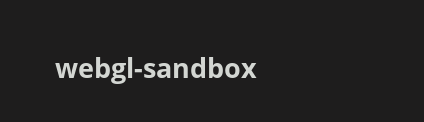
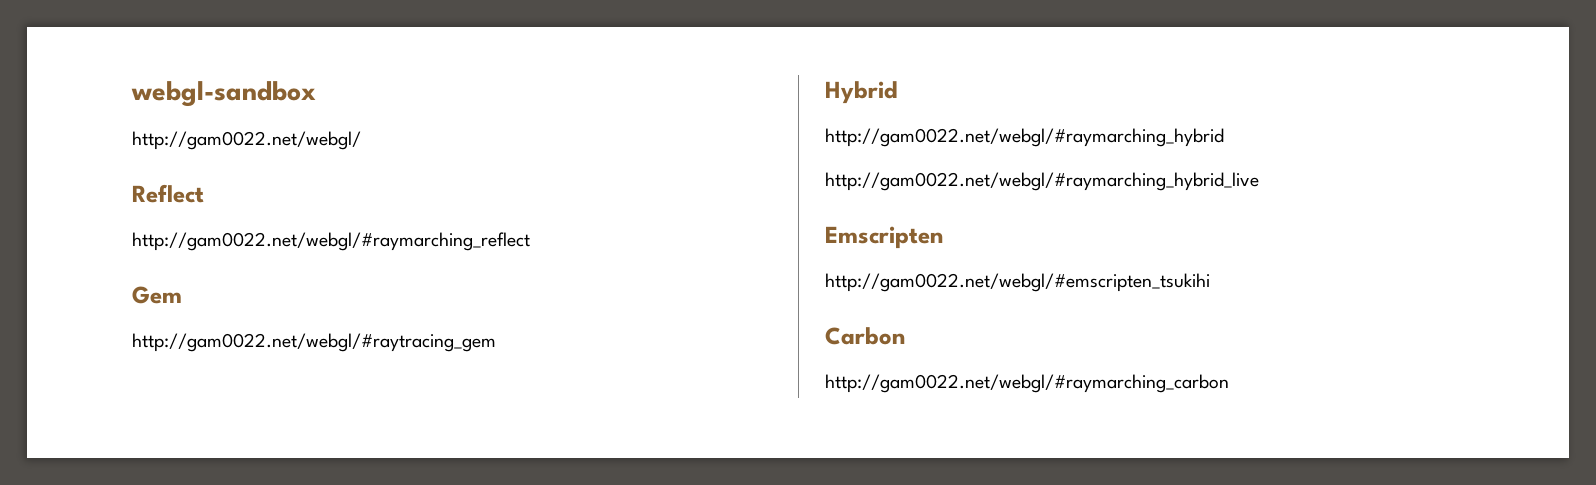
+ http://gam0022.net/webgl/
+ Reflect
+ http://gam0022.net/webgl/#raymarching_reflect
+ Gem
+ http://gam0022.net/webgl/#raytracing_gem
+ Hybrid
+ http://gam0022.net/webgl/#raymarching_hybrid
+ http://gam0022.net/webgl/#raymarching_hybrid_live
+ Emscripten
+ http://gam0022.net/webgl/#emscripten_tsukihi
+ Carbon
+ http://gam0022.net/webgl/#raymarching_carbon

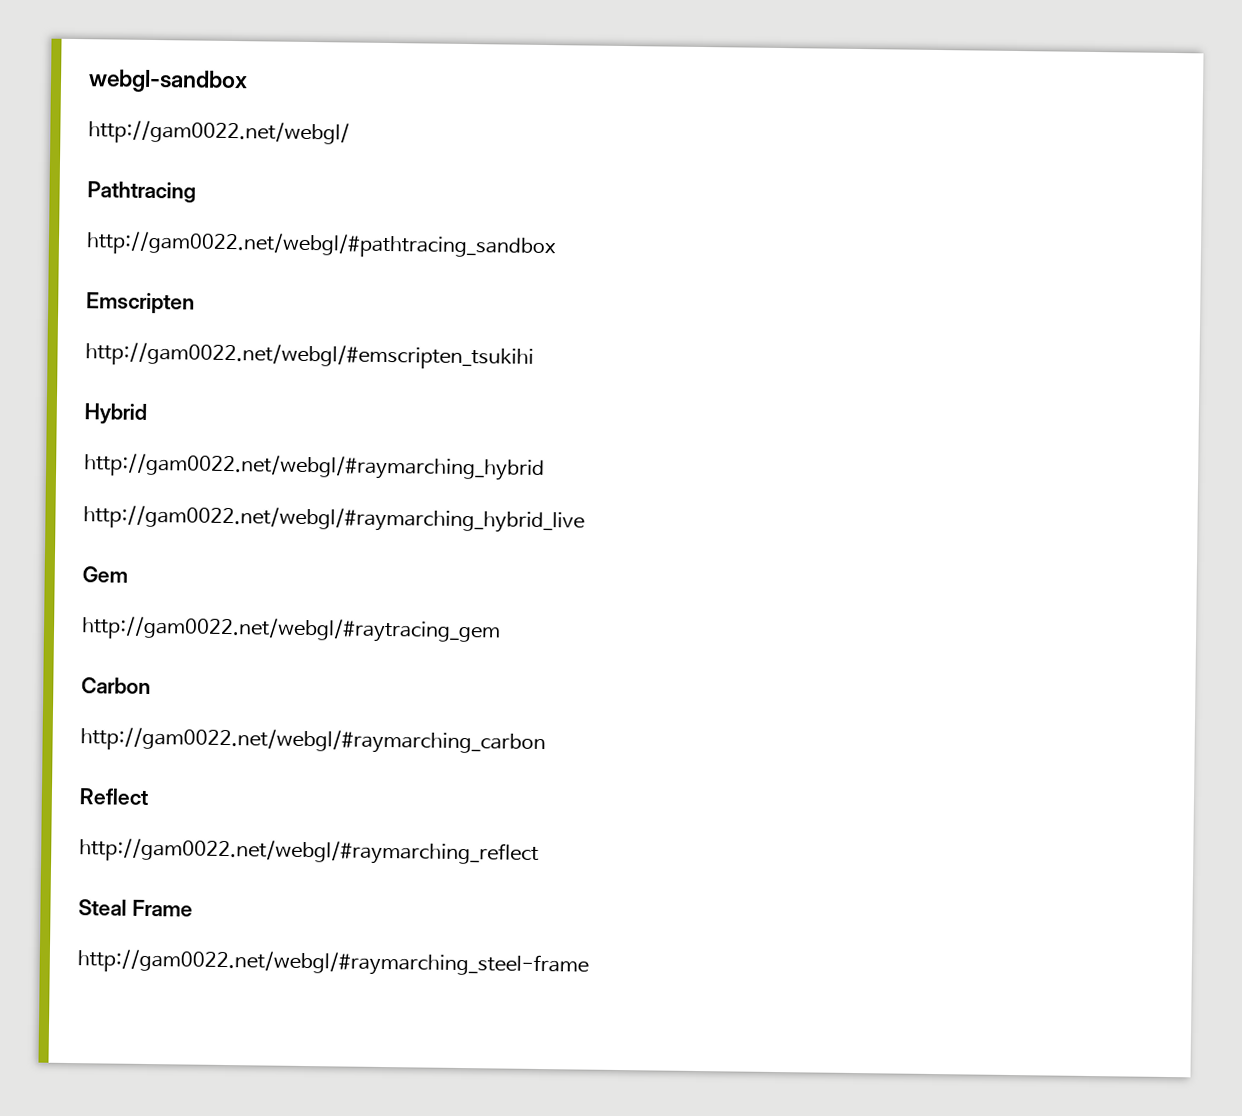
- Reflect
- http://gam0022.net/webgl/#raymarching_reflect
- Gem
- http://gam0022.net/webgl/#raytracing_gem
+ Pathtracing
+ http://gam0022.net/webgl/#pathtracing_sandbox
+ Emscripten
+ http://gam0022.net/webgl/#emscripten_tsukihi
- Emscripten
- http://gam0022.net/webgl/#emscripten_tsukihi
+ Gem
+ http://gam0022.net/webgl/#raytracing_gem
+ Reflect
+ http://gam0022.net/webgl/#raymarching_reflect
+ Steal Frame
+ http://gam0022.net/webgl/#raymarching_steel-frame

